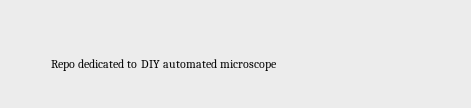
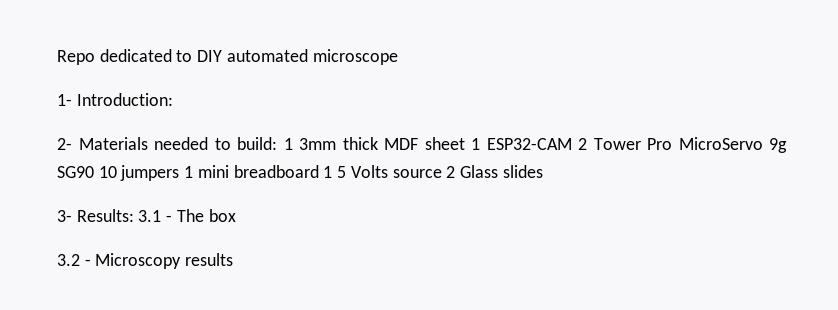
+ 1- Introduction:
+ 2- Materials needed to build: 1 3mm thick MDF sheet 1 ESP32-CAM 2 Tower Pro MicroServo 9g SG90 10 jumpers 1 mini breadboard 1 5 Volts source 2 Glass slides
+ 3- Results: 3.1 - The box
+ 3.2 - Microscopy results

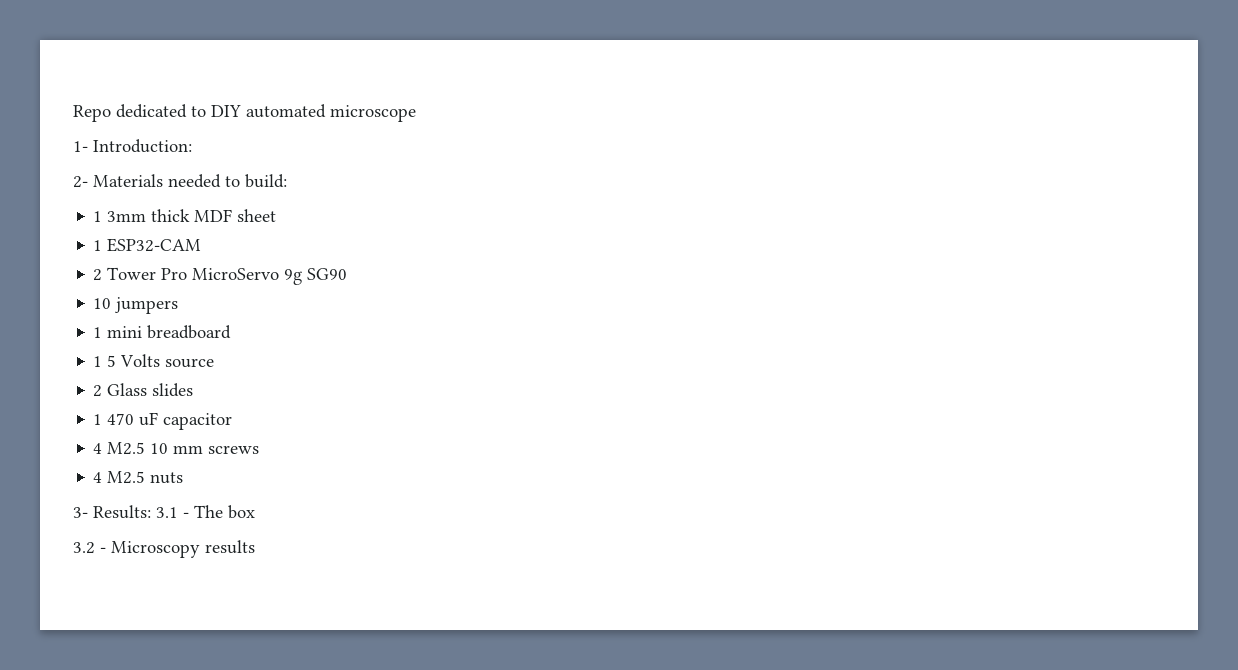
- 2- Materials needed to build: 1 3mm thick MDF sheet 1 ESP32-CAM 2 Tower Pro MicroServo 9g SG90 10 jumpers 1 mini breadboard 1 5 Volts source 2 Glass slides
+ 2- Materials needed to build:
+ 1 3mm thick MDF sheet
+ 1 ESP32-CAM
+ 2 Tower Pro MicroServo 9g SG90
+ 10 jumpers
+ 1 mini breadboard
+ 1 5 Volts source
+ 2 Glass slides
+ 1 470 uF capacitor
+ 4 M2.5 10 mm screws
+ 4 M2.5 nuts

